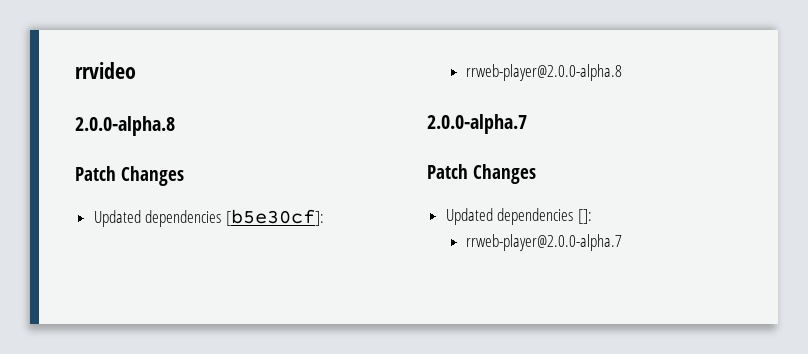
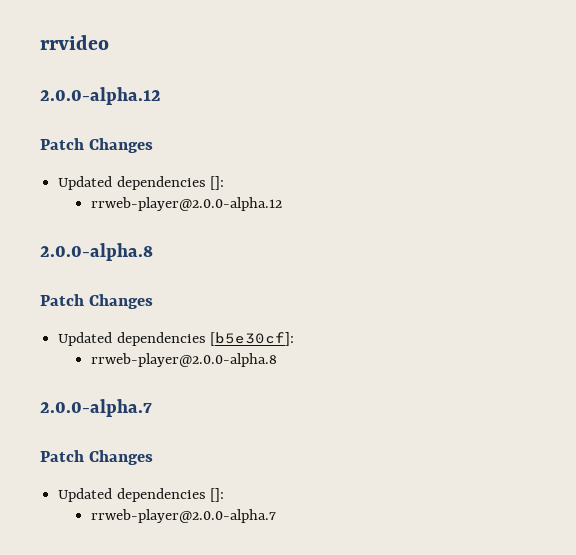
+ 2.0.0-alpha.12
+ Patch Changes
+ Updated dependencies []:
+ rrweb-player@2.0.0-alpha.12

